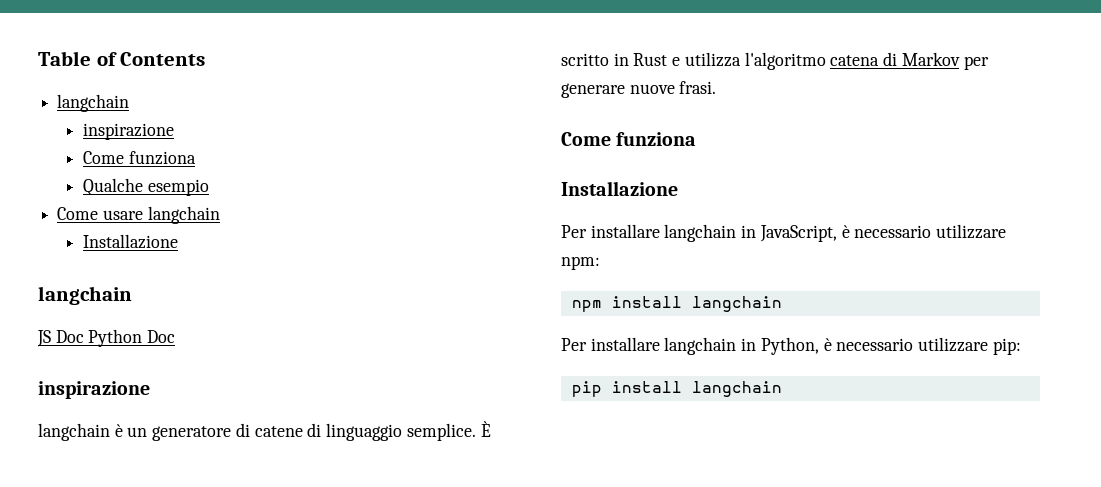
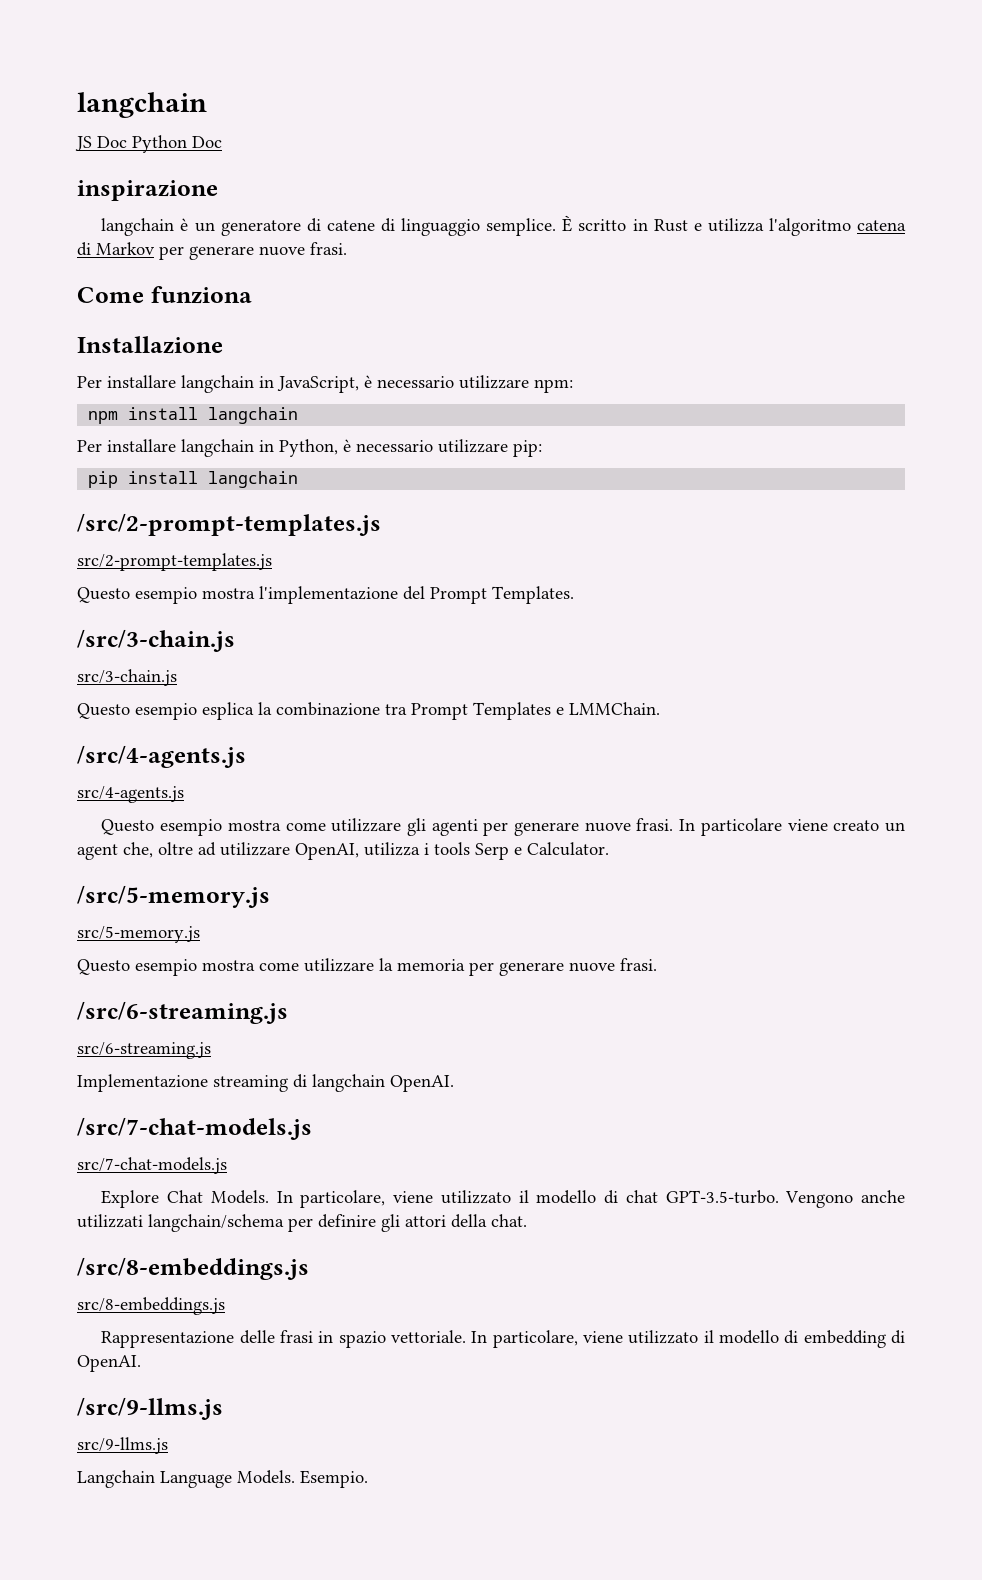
- Table of Contents
- langchain
- inspirazione
- Come funziona
- Qualche esempio
- Come usare langchain
- Installazione
+ /src/2-prompt-templates.js
+ src/2-prompt-templates.js
+ Questo esempio mostra l'implementazione del Prompt Templates.
+ /src/3-chain.js
+ src/3-chain.js
+ Questo esempio esplica la combinazione tra Prompt Templates e LMMChain.
+ /src/4-agents.js
+ src/4-agents.js
+ Questo esempio mostra come utilizzare gli agenti per generare nuove frasi. In particolare viene creato un agent che, oltre ad utilizzare OpenAI, utilizza i tools Serp e Calculator.
+ /src/5-memory.js
+ src/5-memory.js
+ Questo esempio mostra come utilizzare la memoria per generare nuove frasi.
+ /src/6-streaming.js
+ src/6-streaming.js
+ Implementazione streaming di langchain OpenAI.
+ /src/7-chat-models.js
+ src/7-chat-models.js
+ Explore Chat Models. In particolare, viene utilizzato il modello di chat GPT-3.5-turbo. Vengono anche utilizzati langchain/schema per definire gli attori della chat.
+ /src/8-embeddings.js
+ src/8-embeddings.js
+ Rappresentazione delle frasi in spazio vettoriale. In particolare, viene utilizzato il modello di embedding di OpenAI.
+ /src/9-llms.js
+ src/9-llms.js
+ Langchain Language Models. Esempio.

